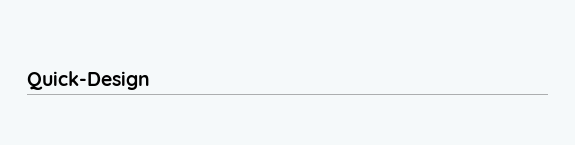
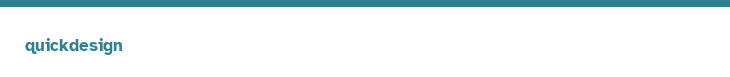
- Quick-Design
+ quickdesign

